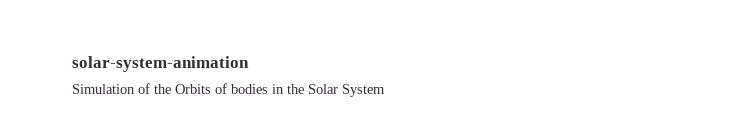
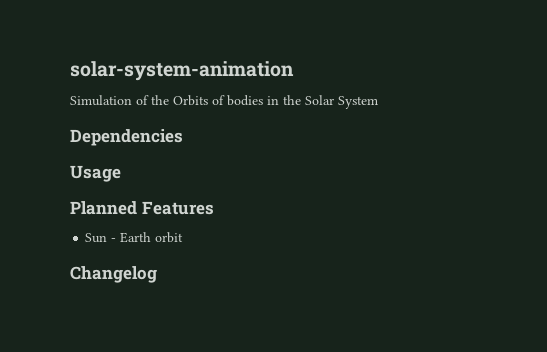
+ Dependencies
+ Usage
+ Planned Features
+ Sun - Earth orbit
+ Changelog

